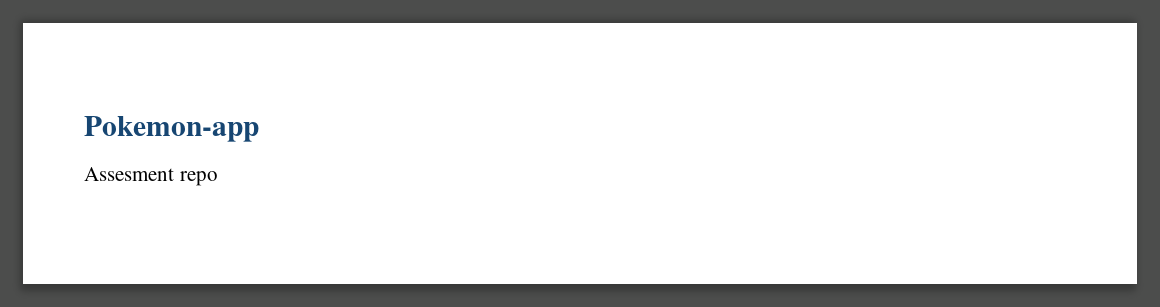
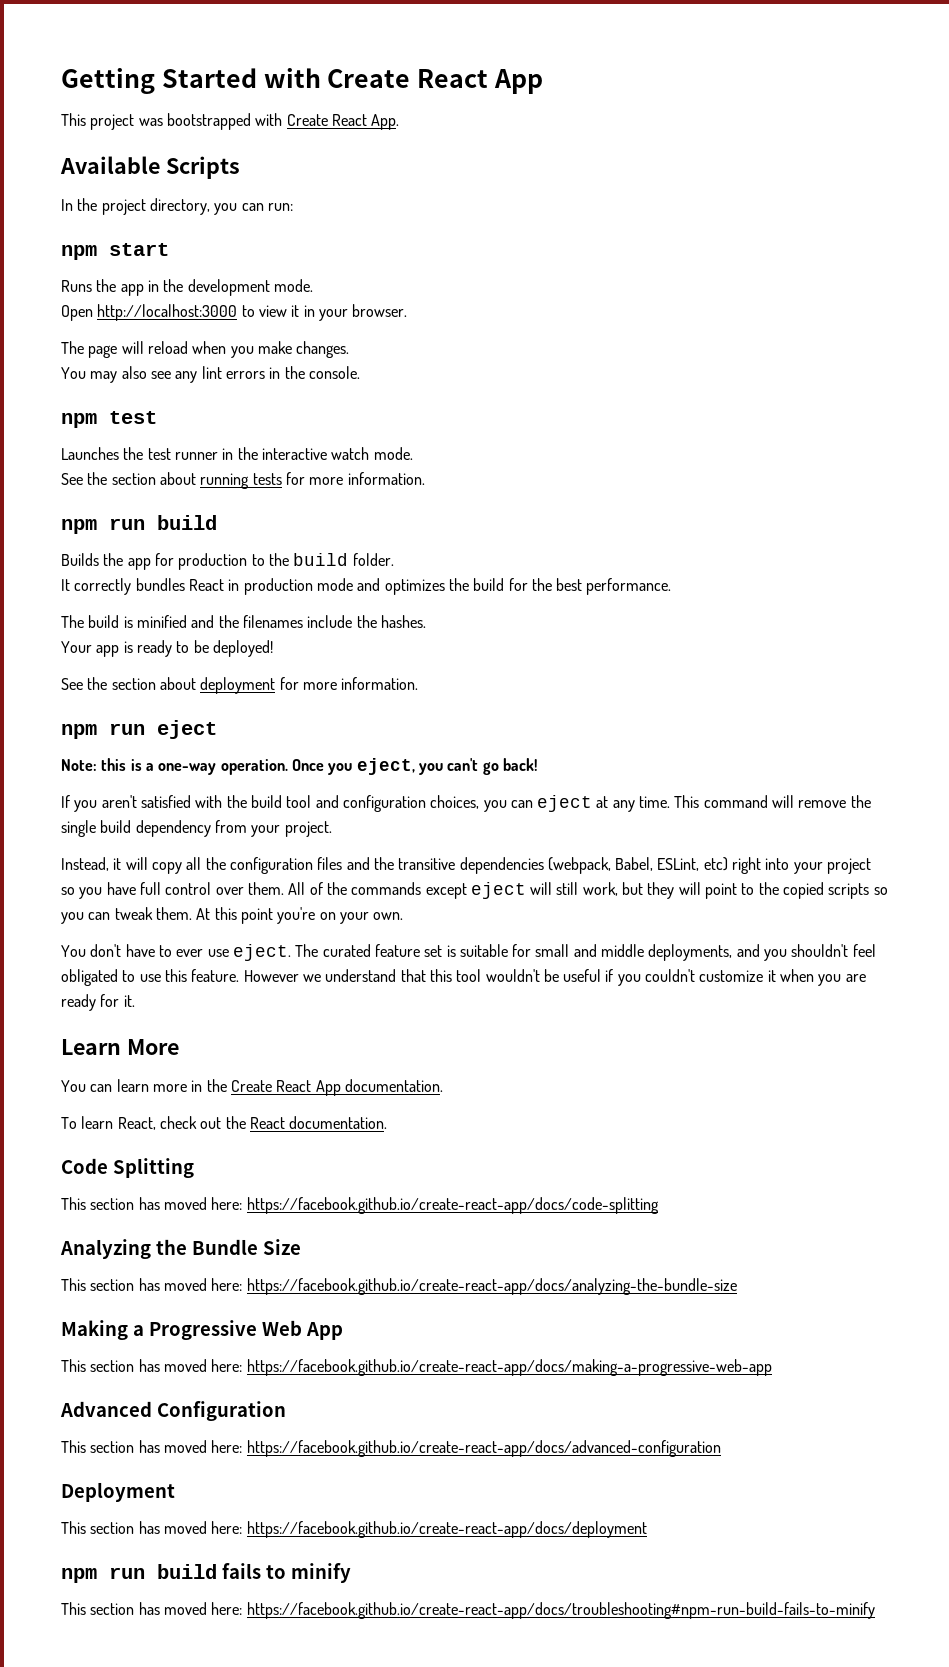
- Pokemon-app
- Assesment repo
+ Getting Started with Create React App
+ This project was bootstrapped with Create React App.
+ Available Scripts
+ In the project directory, you can run:
+ npm start
+ Runs the app in the development mode.
+ Open http://localhost:3000 to view it in your browser.
+ The page will reload when you make changes.
+ You may also see any lint errors in the console.
+ npm test
+ Launches the test runner in the interactive watch mode.
+ See the section about running tests for more information.
+ npm run build
+ Builds the app for production to the build folder.
+ It correctly bundles React in production mode and optimizes the build for the best performance.
+ The build is minified and the filenames include the hashes.
+ Your app is ready to be deployed!
+ See the section about deployment for more information.
+ npm run eject
+ Note: this is a one-way operation. Once you eject, you can't go back!
+ If you aren't satisfied with the build tool and configuration choices, you can eject at any time. This command will remove the single build dependency from your project.
+ Instead, it will copy all the configuration files and the transitive dependencies (webpack, Babel, ESLint, etc) right into your project so you have full control over them. All of the commands except eject will still work, but they will point to the copied scripts so you can tweak them. At this point you're on your own.
+ You don't have to ever use eject. The curated feature set is suitable for small and middle deployments, and you shouldn't feel obligated to use this feature. However we understand that this tool wouldn't be useful if you couldn't customize it when you are ready for it.
+ Learn More
+ You can learn more in the Create React App documentation.
+ To learn React, check out the React documentation.
+ Code Splitting
+ This section has moved here: https://facebook.github.io/create-react-app/docs/code-splitting
+ Analyzing the Bundle Size
+ This section has moved here: https://facebook.github.io/create-react-app/docs/analyzing-the-bundle-size
+ Making a Progressive Web App
+ This section has moved here: https://facebook.github.io/create-react-app/docs/making-a-progressive-web-app
+ Advanced Configuration
+ This section has moved here: https://facebook.github.io/create-react-app/docs/advanced-configuration
+ Deployment
+ This section has moved here: https://facebook.github.io/create-react-app/docs/deployment
+ npm run build fails to minify
+ This section has moved here: https://facebook.github.io/create-react-app/docs/troubleshooting#npm-run-build-fails-to-minify

